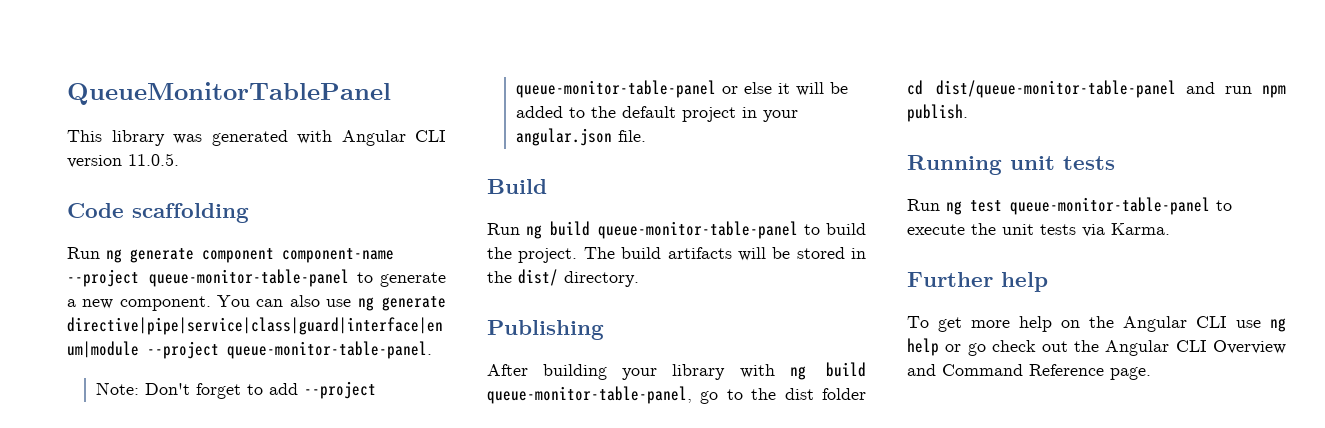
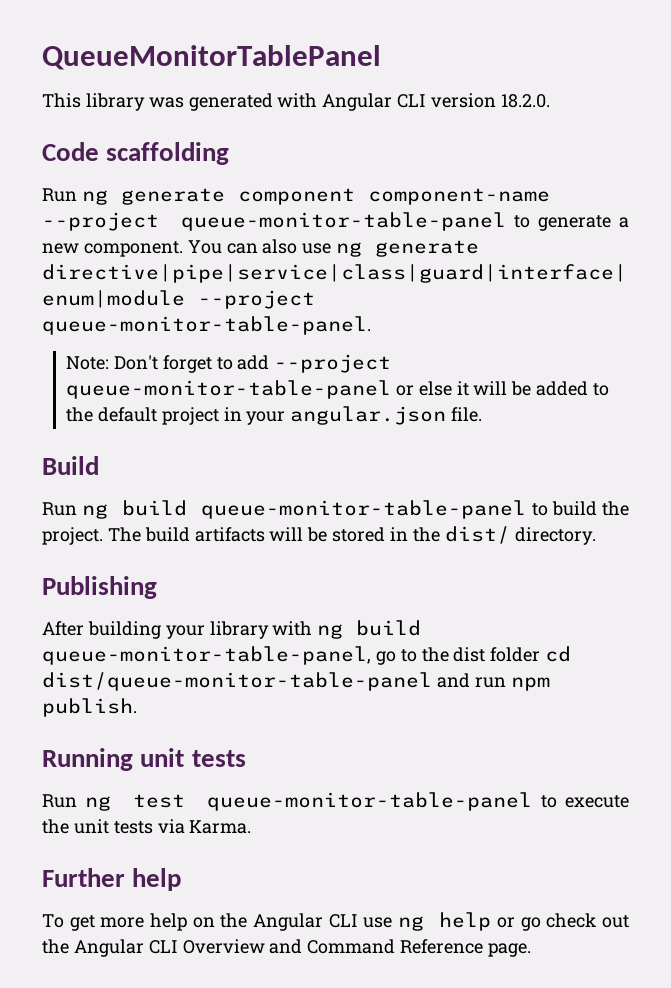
- This library was generated with Angular CLI version 11.0.5.
+ This library was generated with Angular CLI version 18.2.0.

